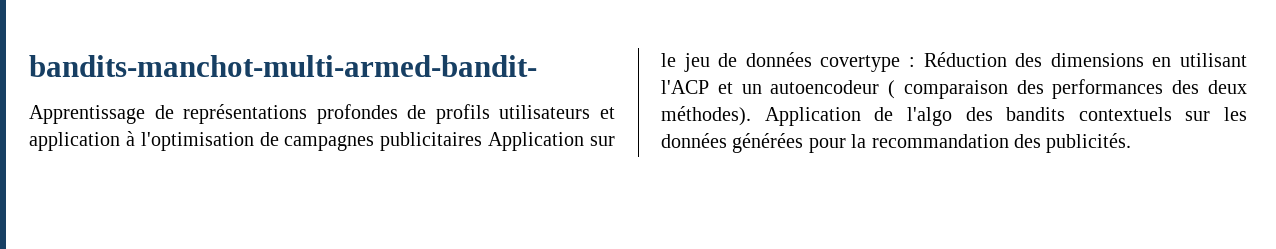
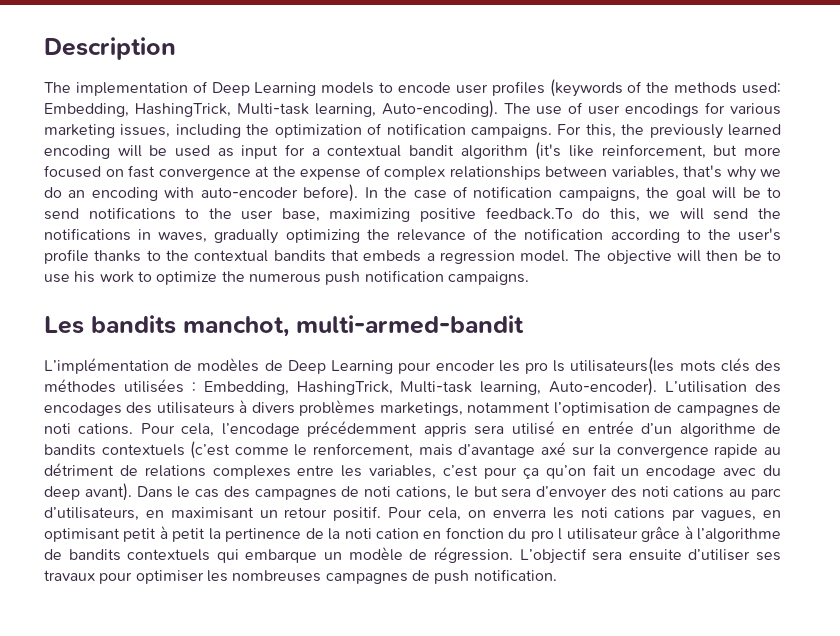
- bandits-manchot-multi-armed-bandit-
- Apprentissage de représentations profondes de profils utilisateurs et application à l'optimisation de campagnes publicitaires Application sur le jeu de données covertype : Réduction des dimensions en utilisant l'ACP et un autoencodeur ( comparaison des performances des deux méthodes). Application de l'algo des bandits contextuels sur les données générées pour la recommandation des publicités.
+ Description
+ The implementation of Deep Learning models to encode user profiles (keywords of the methods used: Embedding, HashingTrick, Multi-task learning, Auto-encoding). The use of user encodings for various marketing issues, including the optimization of notification campaigns. For this, the previously learned encoding will be used as input for a contextual bandit algorithm (it's like reinforcement, but more focused on fast convergence at the expense of complex relationships between variables, that's why we do an encoding with auto-encoder before). In the case of notification campaigns, the goal will be to send notifications to the user base, maximizing positive feedback.To do this, we will send the notifications in waves, gradually optimizing the relevance of the notification according to the user's profile thanks to the contextual bandits that embeds a regression model. The objective will then be to use his work to optimize the numerous push notification campaigns.
+ Les bandits manchot, multi-armed-bandit
+ L’implémentation de modèles de Deep Learning pour encoder les pro ls utilisateurs(les mots clés des méthodes utilisées : Embedding, HashingTrick, Multi-task learning, Auto-encoder). L’utilisation des encodages des utilisateurs à divers problèmes marketings, notamment l’optimisation de campagnes de noti cations. Pour cela, l’encodage précédemment appris sera utilisé en entrée d’un algorithme de bandits contextuels (c’est comme le renforcement, mais d’avantage axé sur la convergence rapide au détriment de relations complexes entre les variables, c’est pour ça qu’on fait un encodage avec du deep avant). Dans le cas des campagnes de noti cations, le but sera d’envoyer des noti cations au parc d’utilisateurs, en maximisant un retour positif. Pour cela, on enverra les noti cations par vagues, en optimisant petit à petit la pertinence de la noti cation en fonction du pro l utilisateur grâce à l’algorithme de bandits contextuels qui embarque un modèle de régression. L’objectif sera ensuite d’utiliser ses travaux pour optimiser les nombreuses campagnes de push notification.

